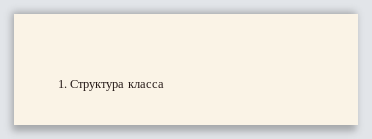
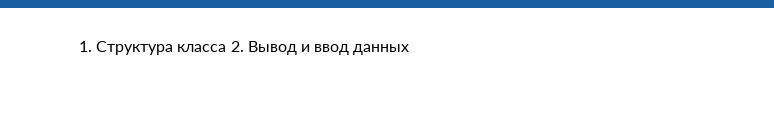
- 1. Структура класса
+ 1. Структура класса 2. Вывод и ввод данных

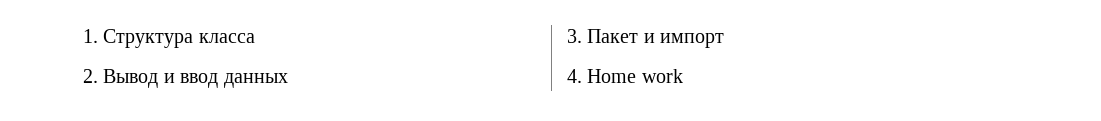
- 1. Структура класса 2. Вывод и ввод данных
+ 1. Структура класса
+ 2. Вывод и ввод данных
+ 3. Пакет и импорт
+ 4. Home work

